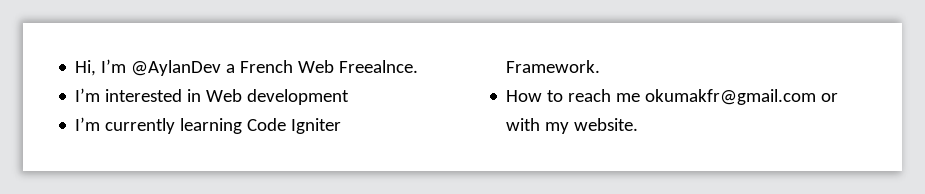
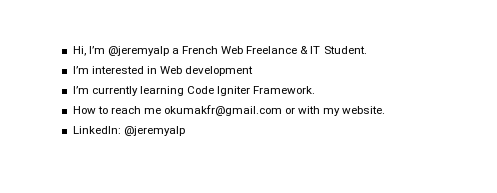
- Hi, I’m @AylanDev a French Web Freealnce.
+ Hi, I’m @jeremyalp a French Web Freelance & IT Student.
+ LinkedIn: @jeremyalp

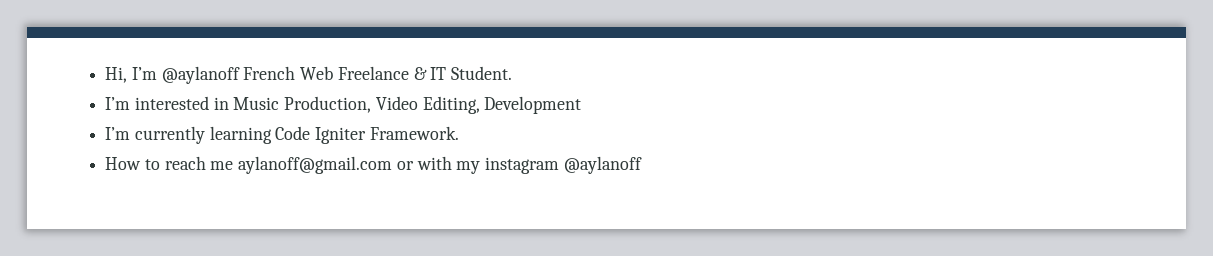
- Hi, I’m @jeremyalp a French Web Freelance & IT Student.
+ Hi, I’m @aylanoff French Web Freelance & IT Student.
- I’m interested in Web development
+ I’m interested in Music Production, Video Editing, Development
- How to reach me okumakfr@gmail.com or with my website.
- LinkedIn: @jeremyalp
+ How to reach me aylanoff@gmail.com or with my instagram @aylanoff

